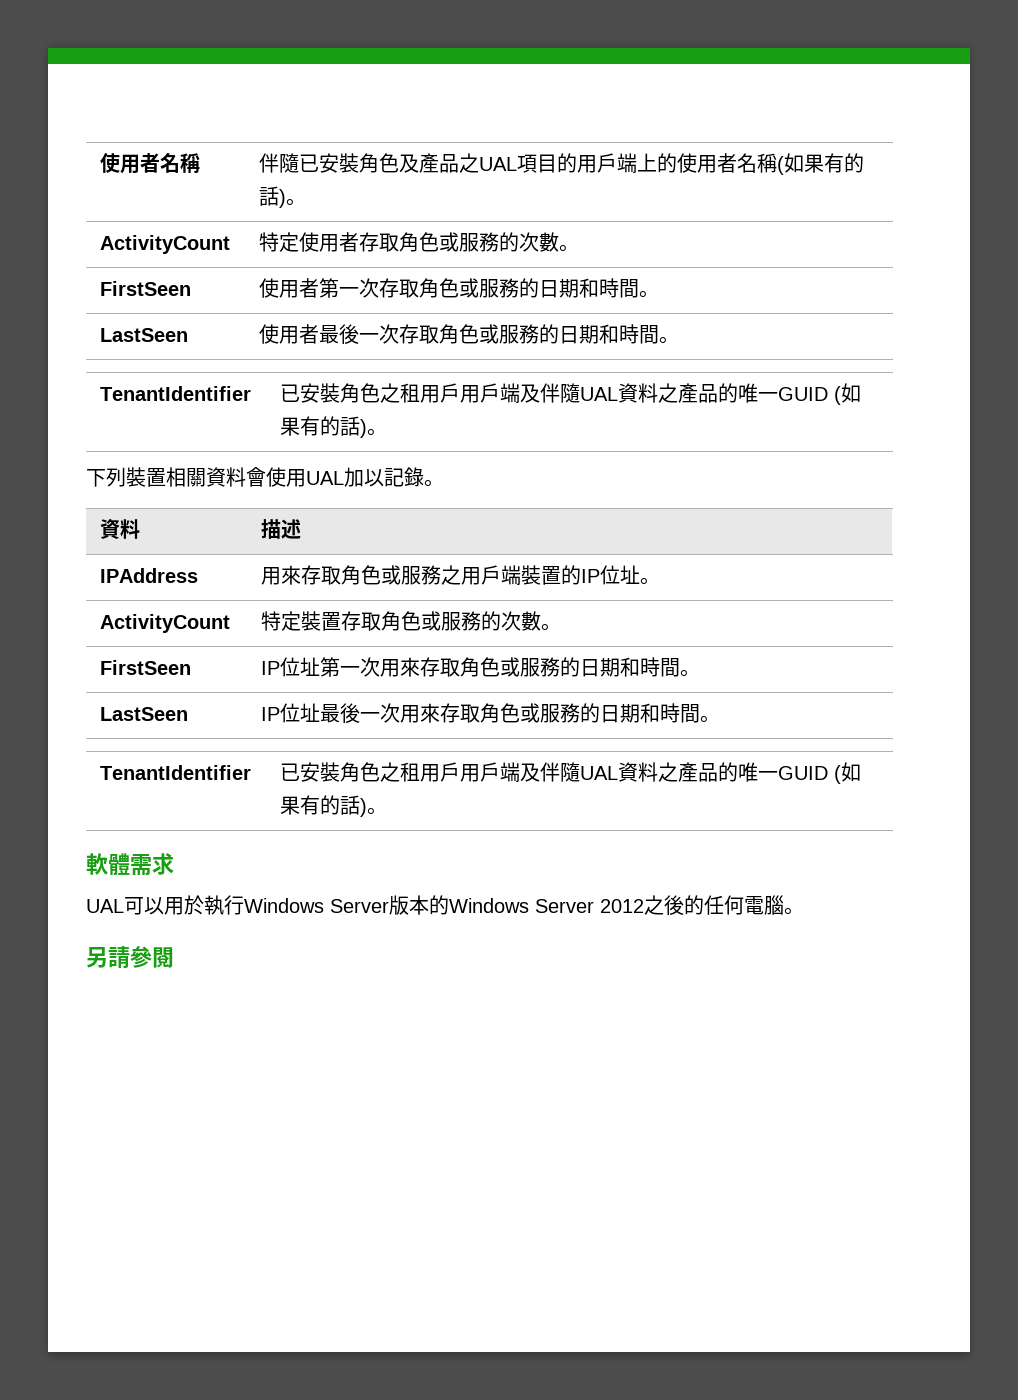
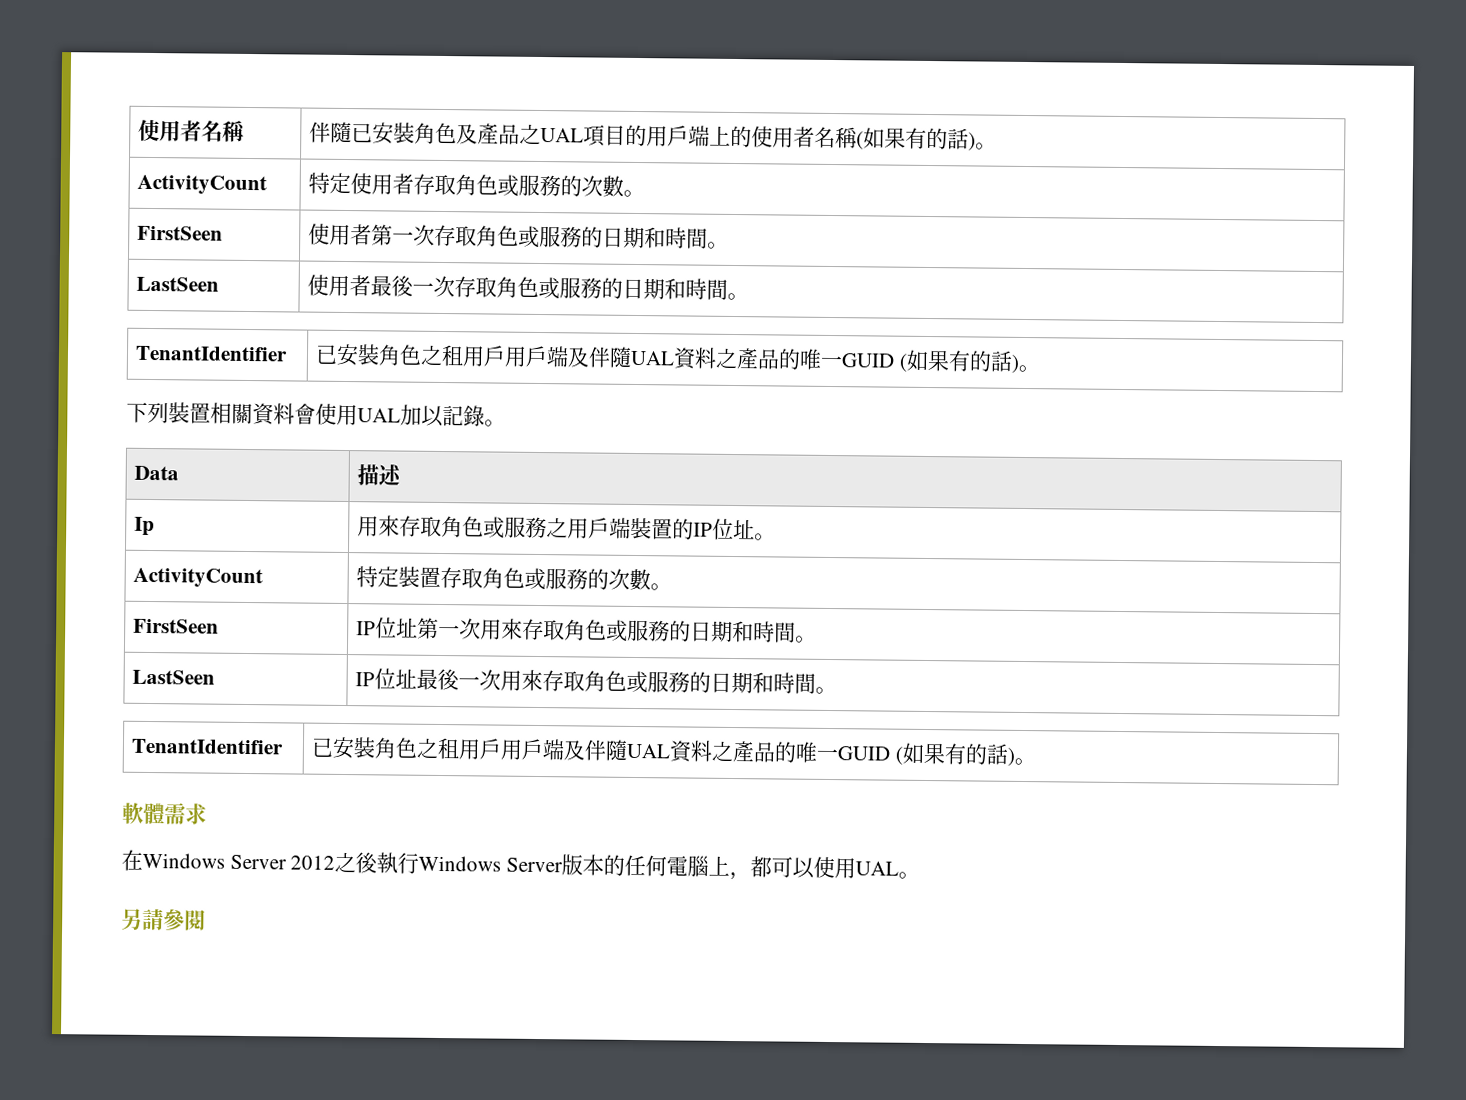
- 資料 | 描述
+ Data | 描述
- IPAddress | 用來存取角色或服務之用戶端裝置的IP位址。
+ Ip | 用來存取角色或服務之用戶端裝置的IP位址。
- UAL可以用於執行Windows Server版本的Windows Server 2012之後的任何電腦。
+ 在Windows Server 2012之後執行Windows Server版本的任何電腦上，都可以使用UAL。

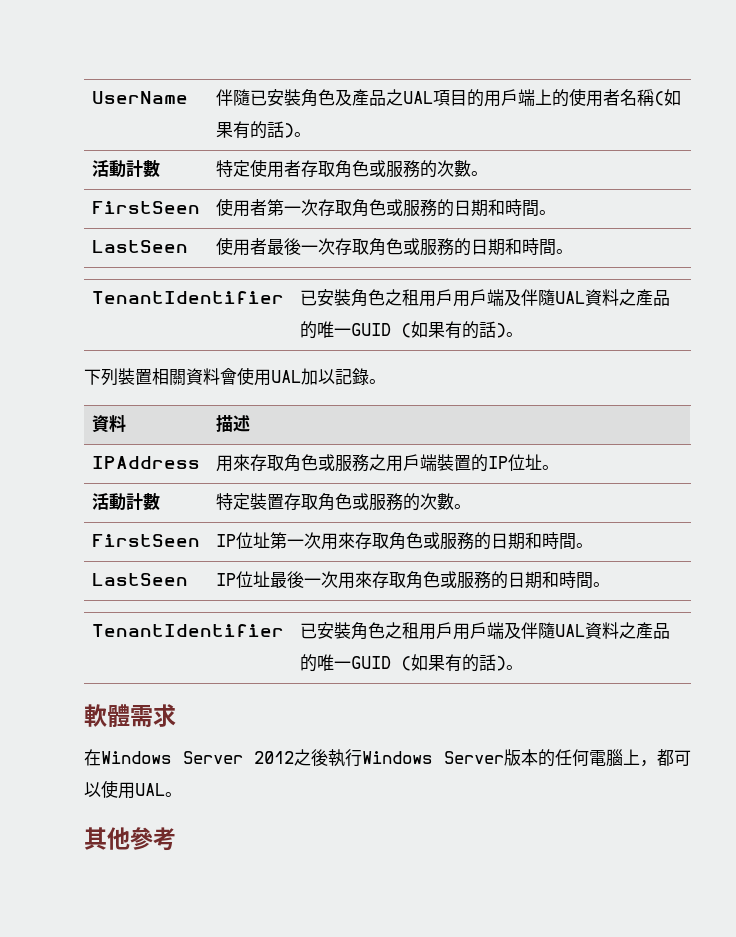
- 使用者名稱 | 伴隨已安裝角色及產品之UAL項目的用戶端上的使用者名稱(如果有的話)。
+ UserName | 伴隨已安裝角色及產品之UAL項目的用戶端上的使用者名稱(如果有的話)。
- ActivityCount | 特定使用者存取角色或服務的次數。
+ 活動計數 | 特定使用者存取角色或服務的次數。
- Data | 描述
+ 資料 | 描述
- Ip | 用來存取角色或服務之用戶端裝置的IP位址。
+ IPAddress | 用來存取角色或服務之用戶端裝置的IP位址。
- ActivityCount | 特定裝置存取角色或服務的次數。
+ 活動計數 | 特定裝置存取角色或服務的次數。
- 另請參閱
+ 其他參考

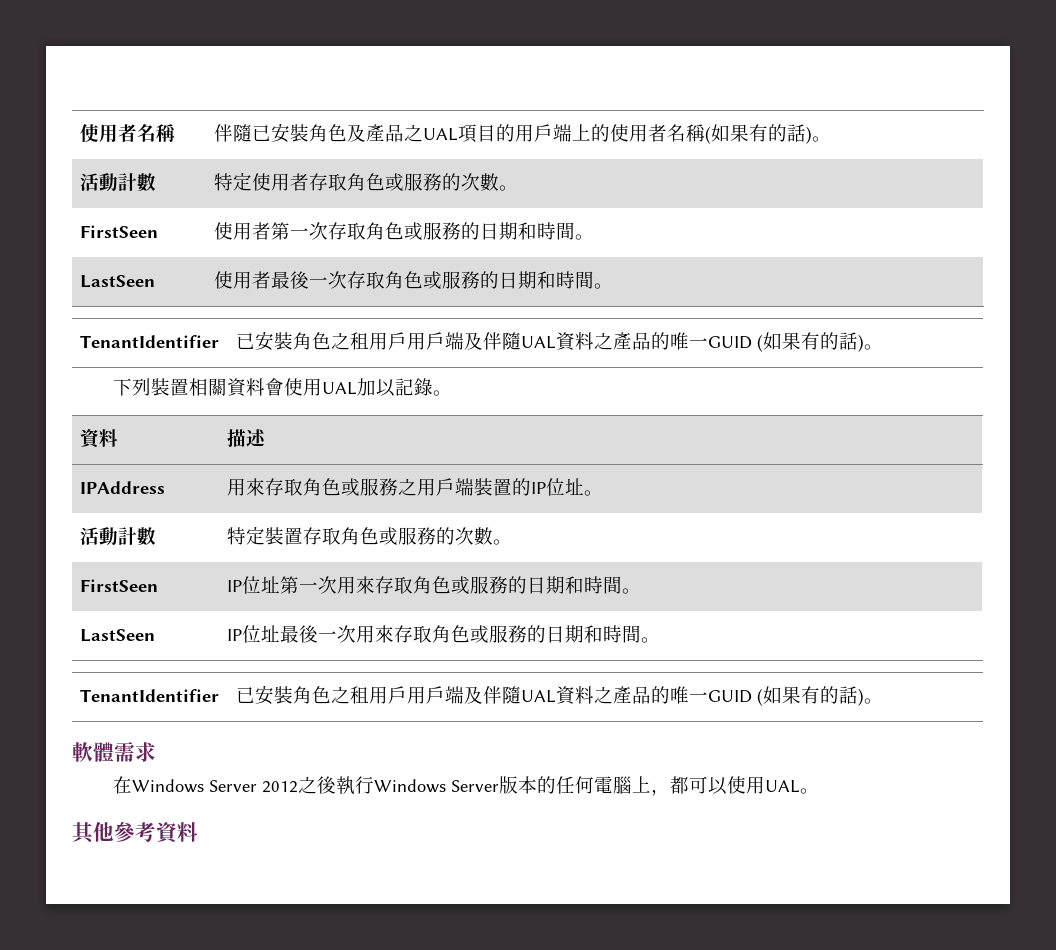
- UserName | 伴隨已安裝角色及產品之UAL項目的用戶端上的使用者名稱(如果有的話)。
+ 使用者名稱 | 伴隨已安裝角色及產品之UAL項目的用戶端上的使用者名稱(如果有的話)。
- 其他參考
+ 其他參考資料

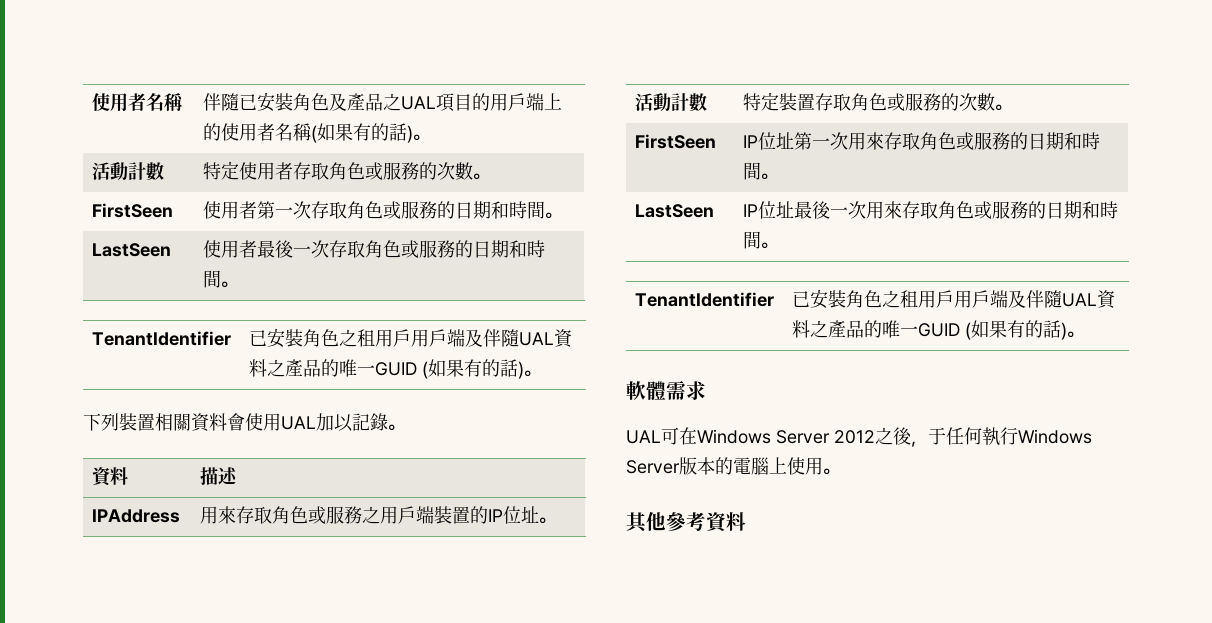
- 在Windows Server 2012之後執行Windows Server版本的任何電腦上，都可以使用UAL。
+ UAL可在Windows Server 2012之後，于任何執行Windows Server版本的電腦上使用。

